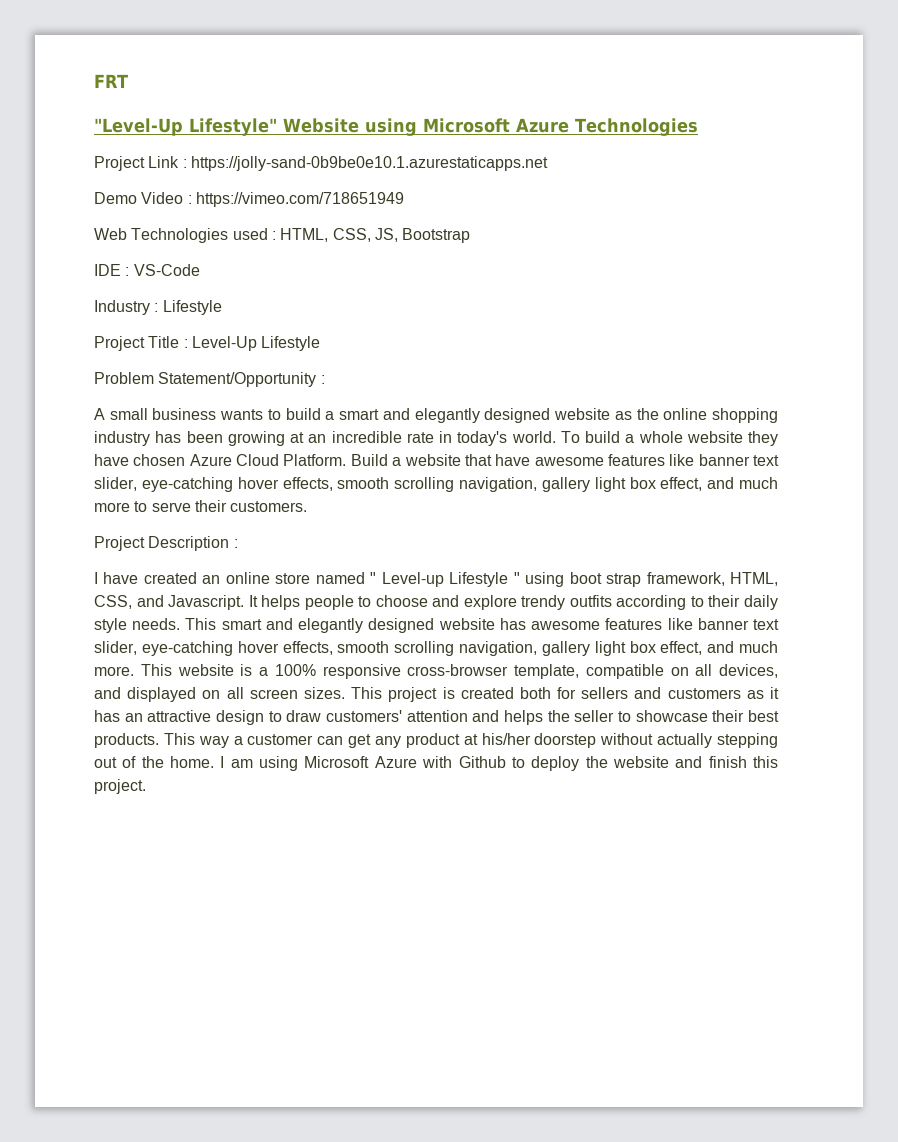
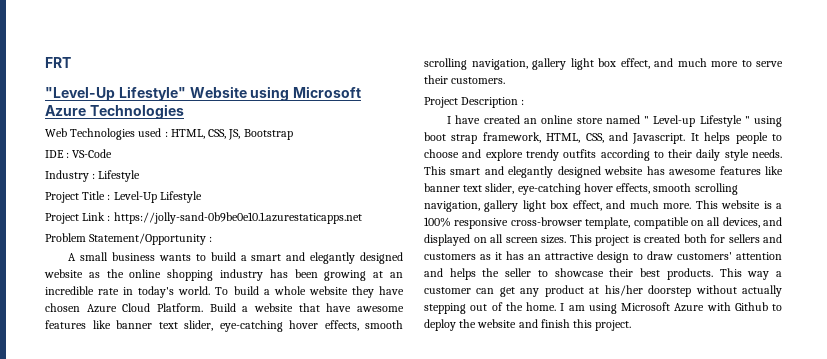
- Project Link : https://jolly-sand-0b9be0e10.1.azurestaticapps.net
- Demo Video : https://vimeo.com/718651949
+ Project Link : https://jolly-sand-0b9be0e10.1.azurestaticapps.net

